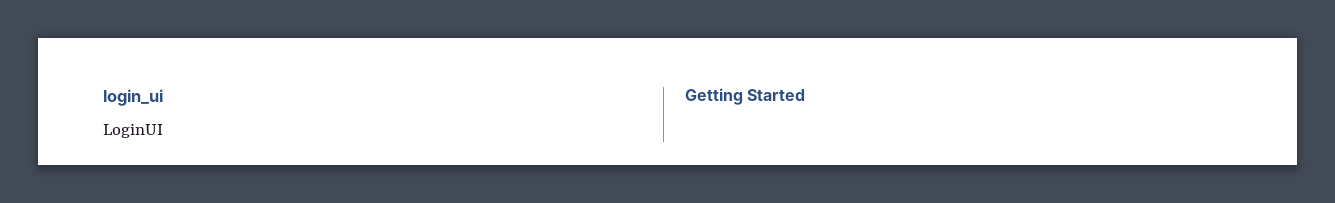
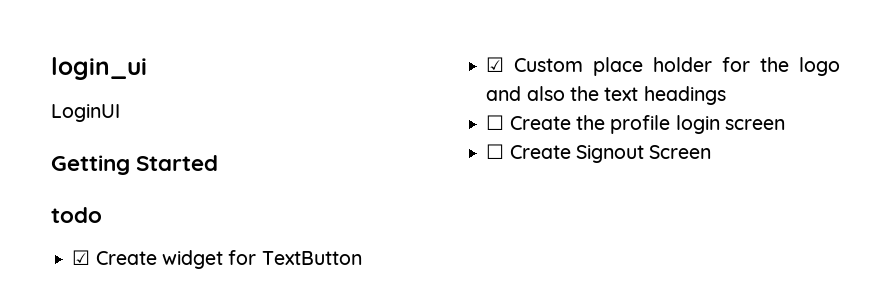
+ todo
+ ☑ Create widget for TextButton
+ ☑ Custom place holder for the logo and also the text headings
+ ☐ Create the profile login screen
+ ☐ Create Signout Screen

